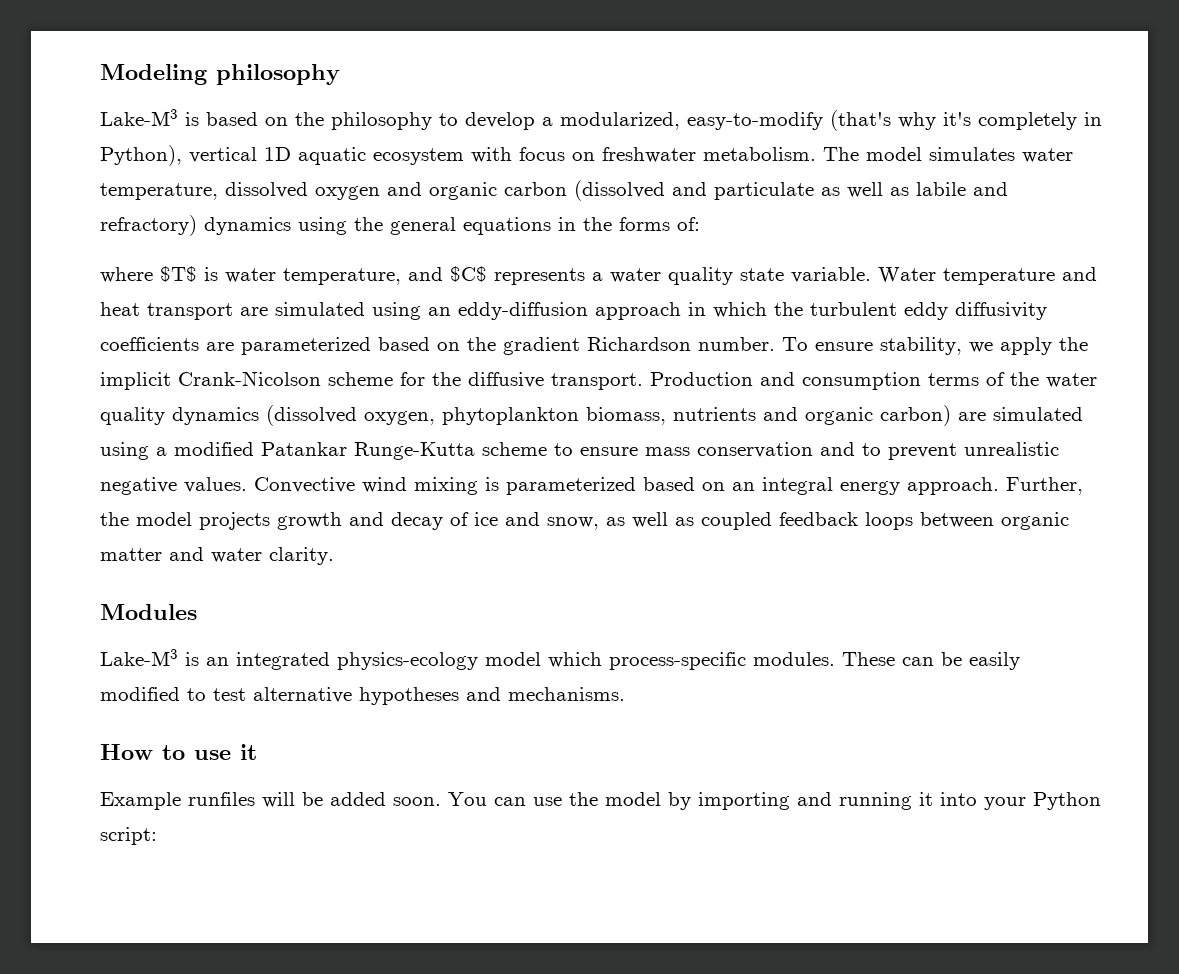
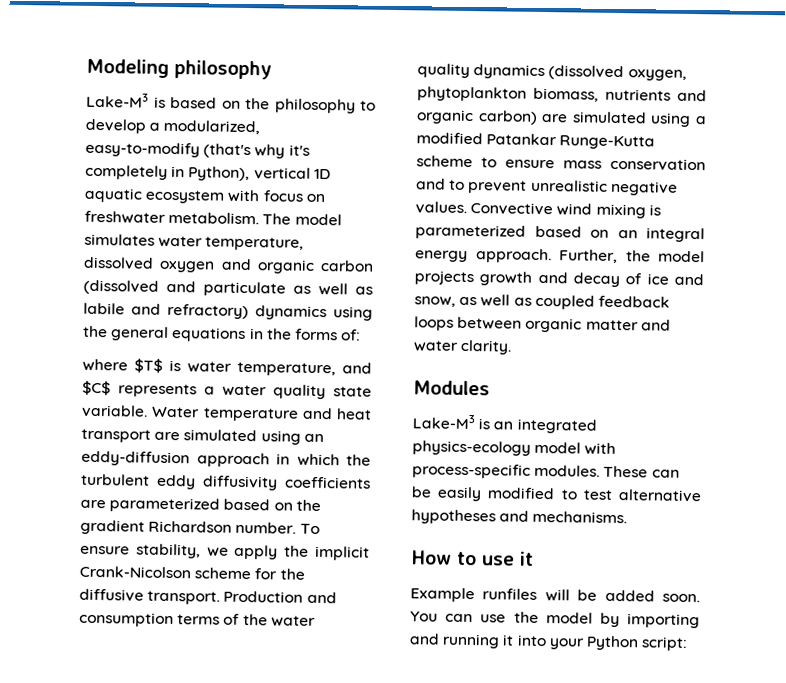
- Lake-M3 is an integrated physics-ecology model which process-specific modules.
+ Lake-M3 is an integrated physics-ecology model with process-specific modules.

